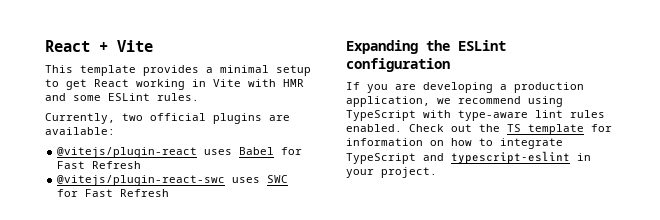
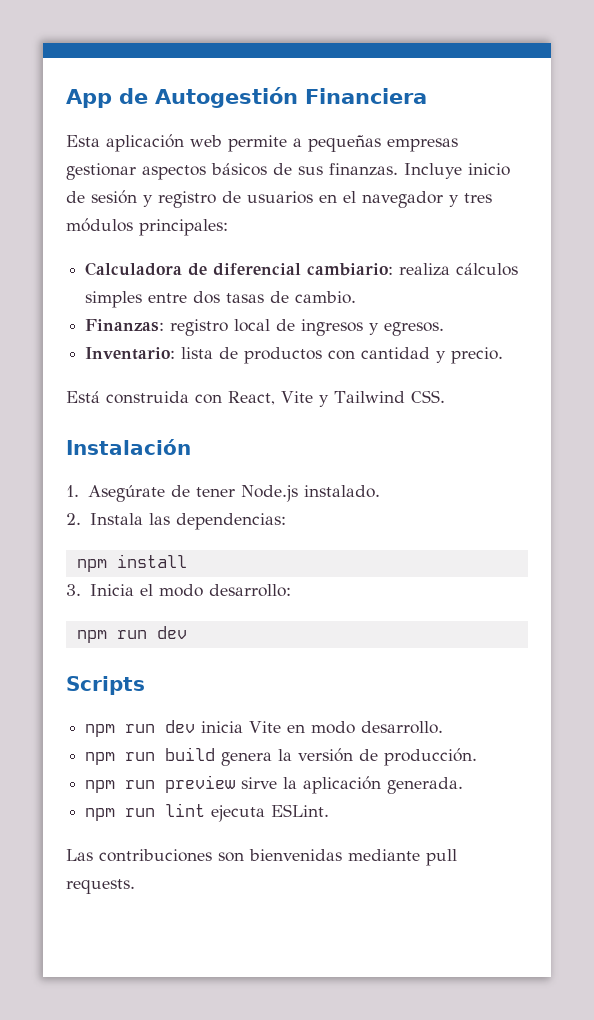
- React + Vite
- This template provides a minimal setup to get React working in Vite with HMR and some ESLint rules.
- Currently, two official plugins are available:
- @vitejs/plugin-react uses Babel for Fast Refresh
- @vitejs/plugin-react-swc uses SWC for Fast Refresh
- Expanding the ESLint configuration
- If you are developing a production application, we recommend using TypeScript with type-aware lint rules enabled. Check out the TS template for information on how to integrate TypeScript and typescript-eslint in your project.
+ App de Autogestión Financiera
+ Esta aplicación web permite a pequeñas empresas gestionar aspectos básicos de sus finanzas. Incluye inicio de sesión y registro de usuarios en el navegador y tres módulos principales:
+ Calculadora de diferencial cambiario: realiza cálculos simples entre dos tasas de cambio.
+ Finanzas: registro local de ingresos y egresos.
+ Inventario: lista de productos con cantidad y precio.
+ Está construida con React, Vite y Tailwind CSS.
+ Instalación
+ 1. Asegúrate de tener Node.js instalado.
+ 2. Instala las dependencias:
+ npm install
+ 3. Inicia el modo desarrollo:
+ npm run dev
+ Scripts
+ npm run dev inicia Vite en modo desarrollo.
+ npm run build genera la versión de producción.
+ npm run preview sirve la aplicación generada.
+ npm run lint ejecuta ESLint.
+ Las contribuciones son bienvenidas mediante pull requests.

